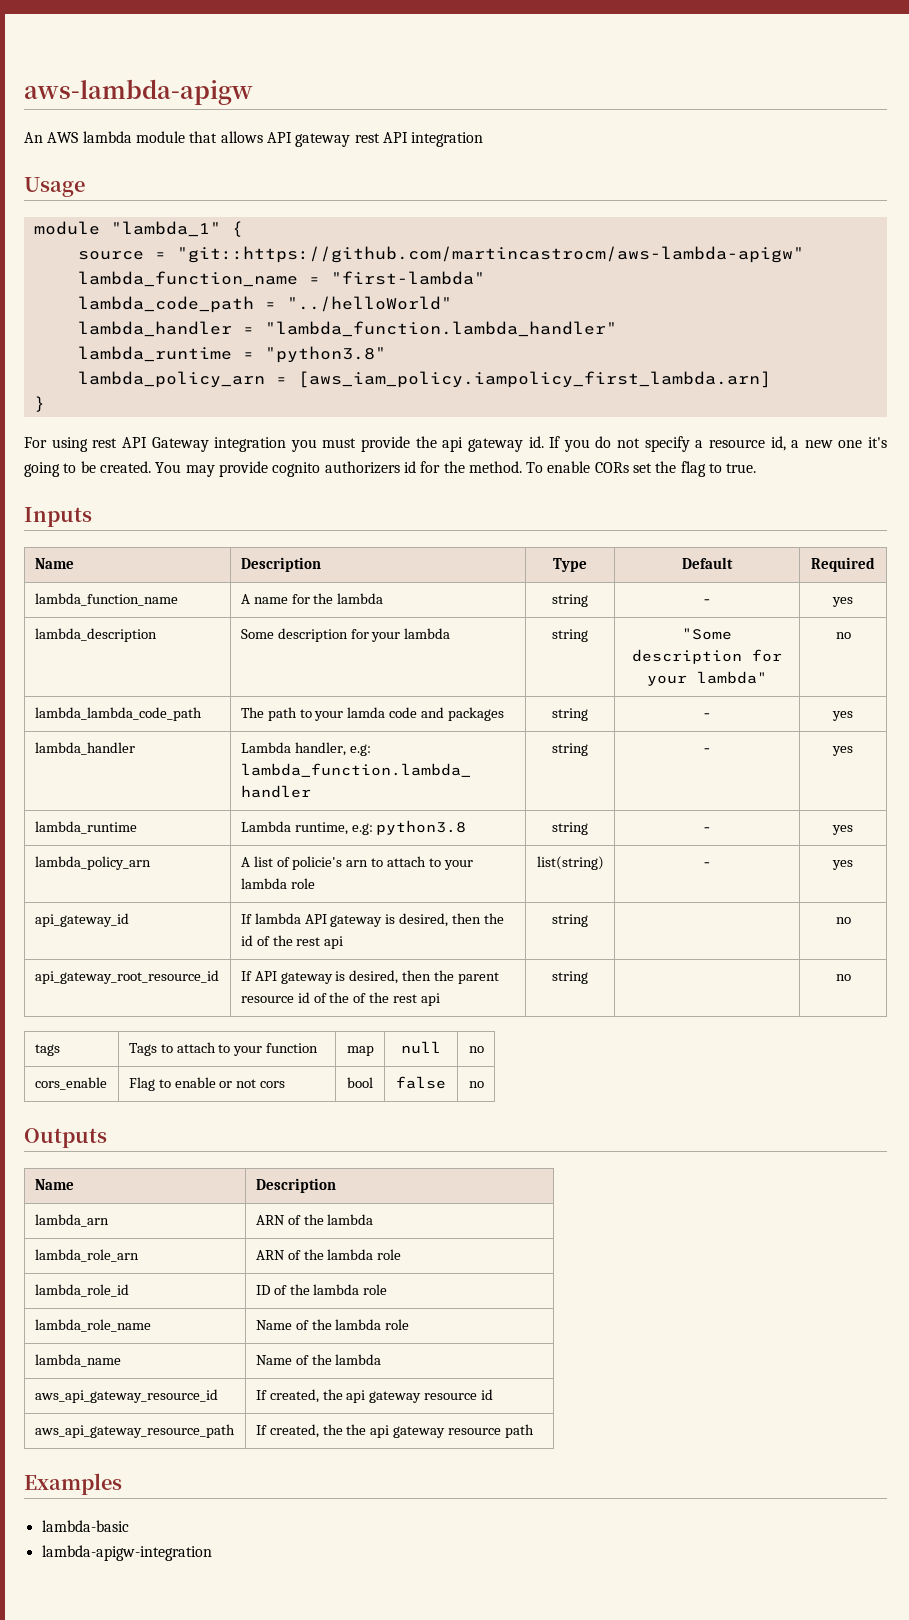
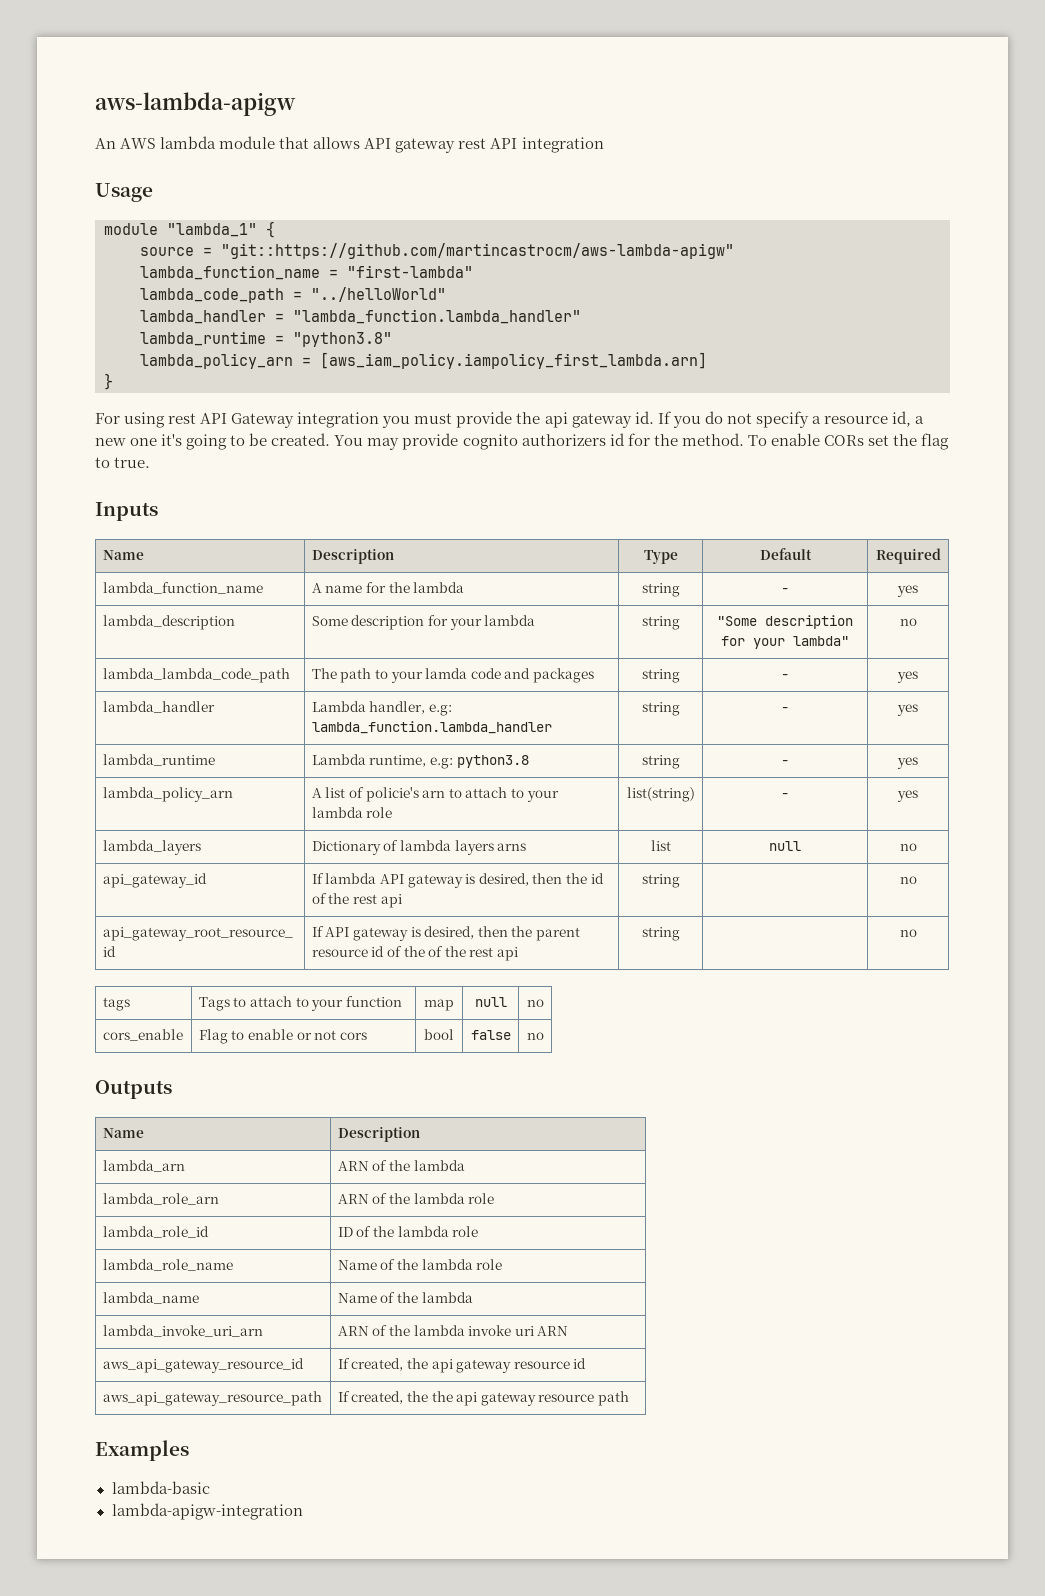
+ lambda_layers | Dictionary of lambda layers arns | list | null | no
+ lambda_invoke_uri_arn | ARN of the lambda invoke uri ARN

